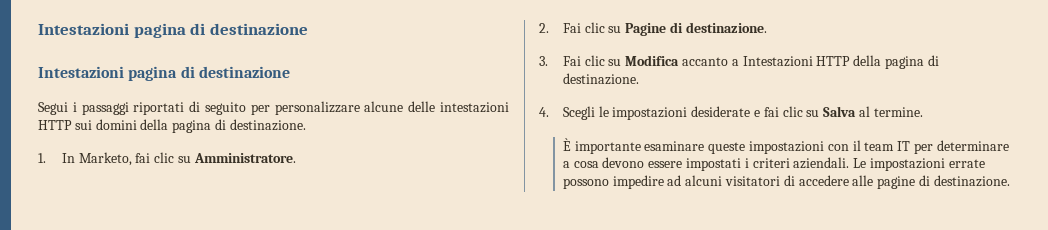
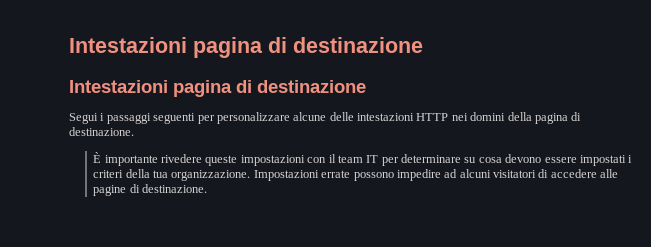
- Segui i passaggi riportati di seguito per personalizzare alcune delle intestazioni HTTP sui domini della pagina di destinazione.
+ Segui i passaggi seguenti per personalizzare alcune delle intestazioni HTTP nei domini della pagina di destinazione.
- 1. In Marketo, fai clic su Amministratore.
- 2. Fai clic su Pagine di destinazione.
- 3. Fai clic su Modifica accanto a Intestazioni HTTP della pagina di destinazione.
- 4. Scegli le impostazioni desiderate e fai clic su Salva al termine.
- È importante esaminare queste impostazioni con il team IT per determinare a cosa devono essere impostati i criteri aziendali. Le impostazioni errate possono impedire ad alcuni visitatori di accedere alle pagine di destinazione.
+ È importante rivedere queste impostazioni con il team IT per determinare su cosa devono essere impostati i criteri della tua organizzazione. Impostazioni errate possono impedire ad alcuni visitatori di accedere alle pagine di destinazione.

